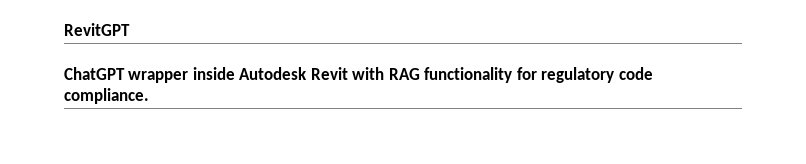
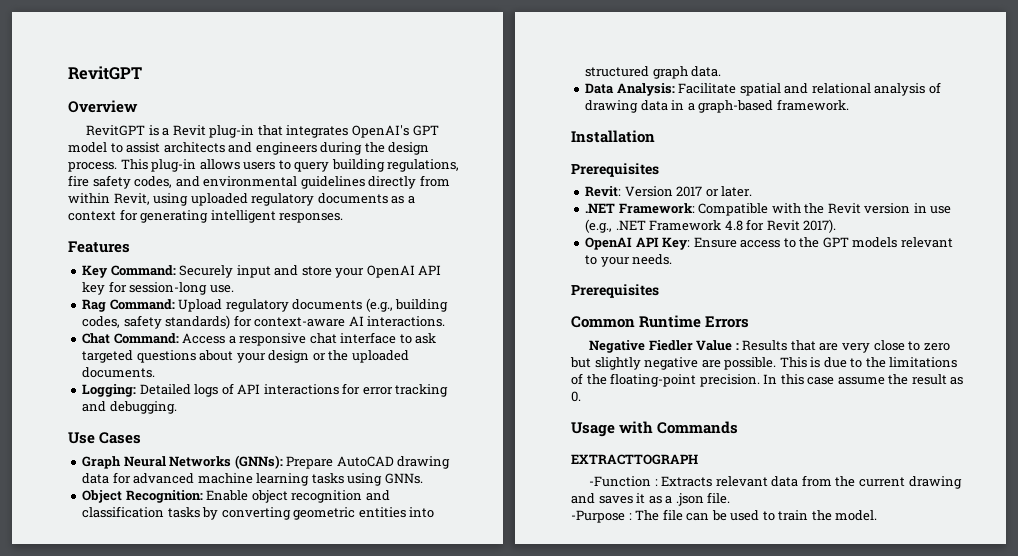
- ChatGPT wrapper inside Autodesk Revit with RAG functionality for regulatory code compliance.
+ Overview
+ RevitGPT is a Revit plug-in that integrates OpenAI's GPT model to assist architects and engineers during the design process. This plug-in allows users to query building regulations, fire safety codes, and environmental guidelines directly from within Revit, using uploaded regulatory documents as a context for generating intelligent responses.
+ Features
+ Key Command: Securely input and store your OpenAI API key for session-long use.
+ Rag Command: Upload regulatory documents (e.g., building codes, safety standards) for context-aware AI interactions.
+ Chat Command: Access a responsive chat interface to ask targeted questions about your design or the uploaded documents.
+ Logging: Detailed logs of API interactions for error tracking and debugging.
+ Use Cases
+ Graph Neural Networks (GNNs): Prepare AutoCAD drawing data for advanced machine learning tasks using GNNs.
+ Object Recognition: Enable object recognition and classification tasks by converting geometric entities into structured graph data.
+ Data Analysis: Facilitate spatial and relational analysis of drawing data in a graph-based framework.
+ Installation
+ Prerequisites
+ Revit: Version 2017 or later.
+ .NET Framework: Compatible with the Revit version in use (e.g., .NET Framework 4.8 for Revit 2017).
+ OpenAI API Key: Ensure access to the GPT models relevant to your needs.
+ Prerequisites
+ Common Runtime Errors
+ Negative Fiedler Value : Results that are very close to zero but slightly negative are possible. This is due to the limitations of the floating-point precision. In this case assume the result as 0.
+ Usage with Commands
+ EXTRACTTOGRAPH
+ -Function : Extracts relevant data from the current drawing and saves it as a .json file.
+ -Purpose : The file can be used to train the model.

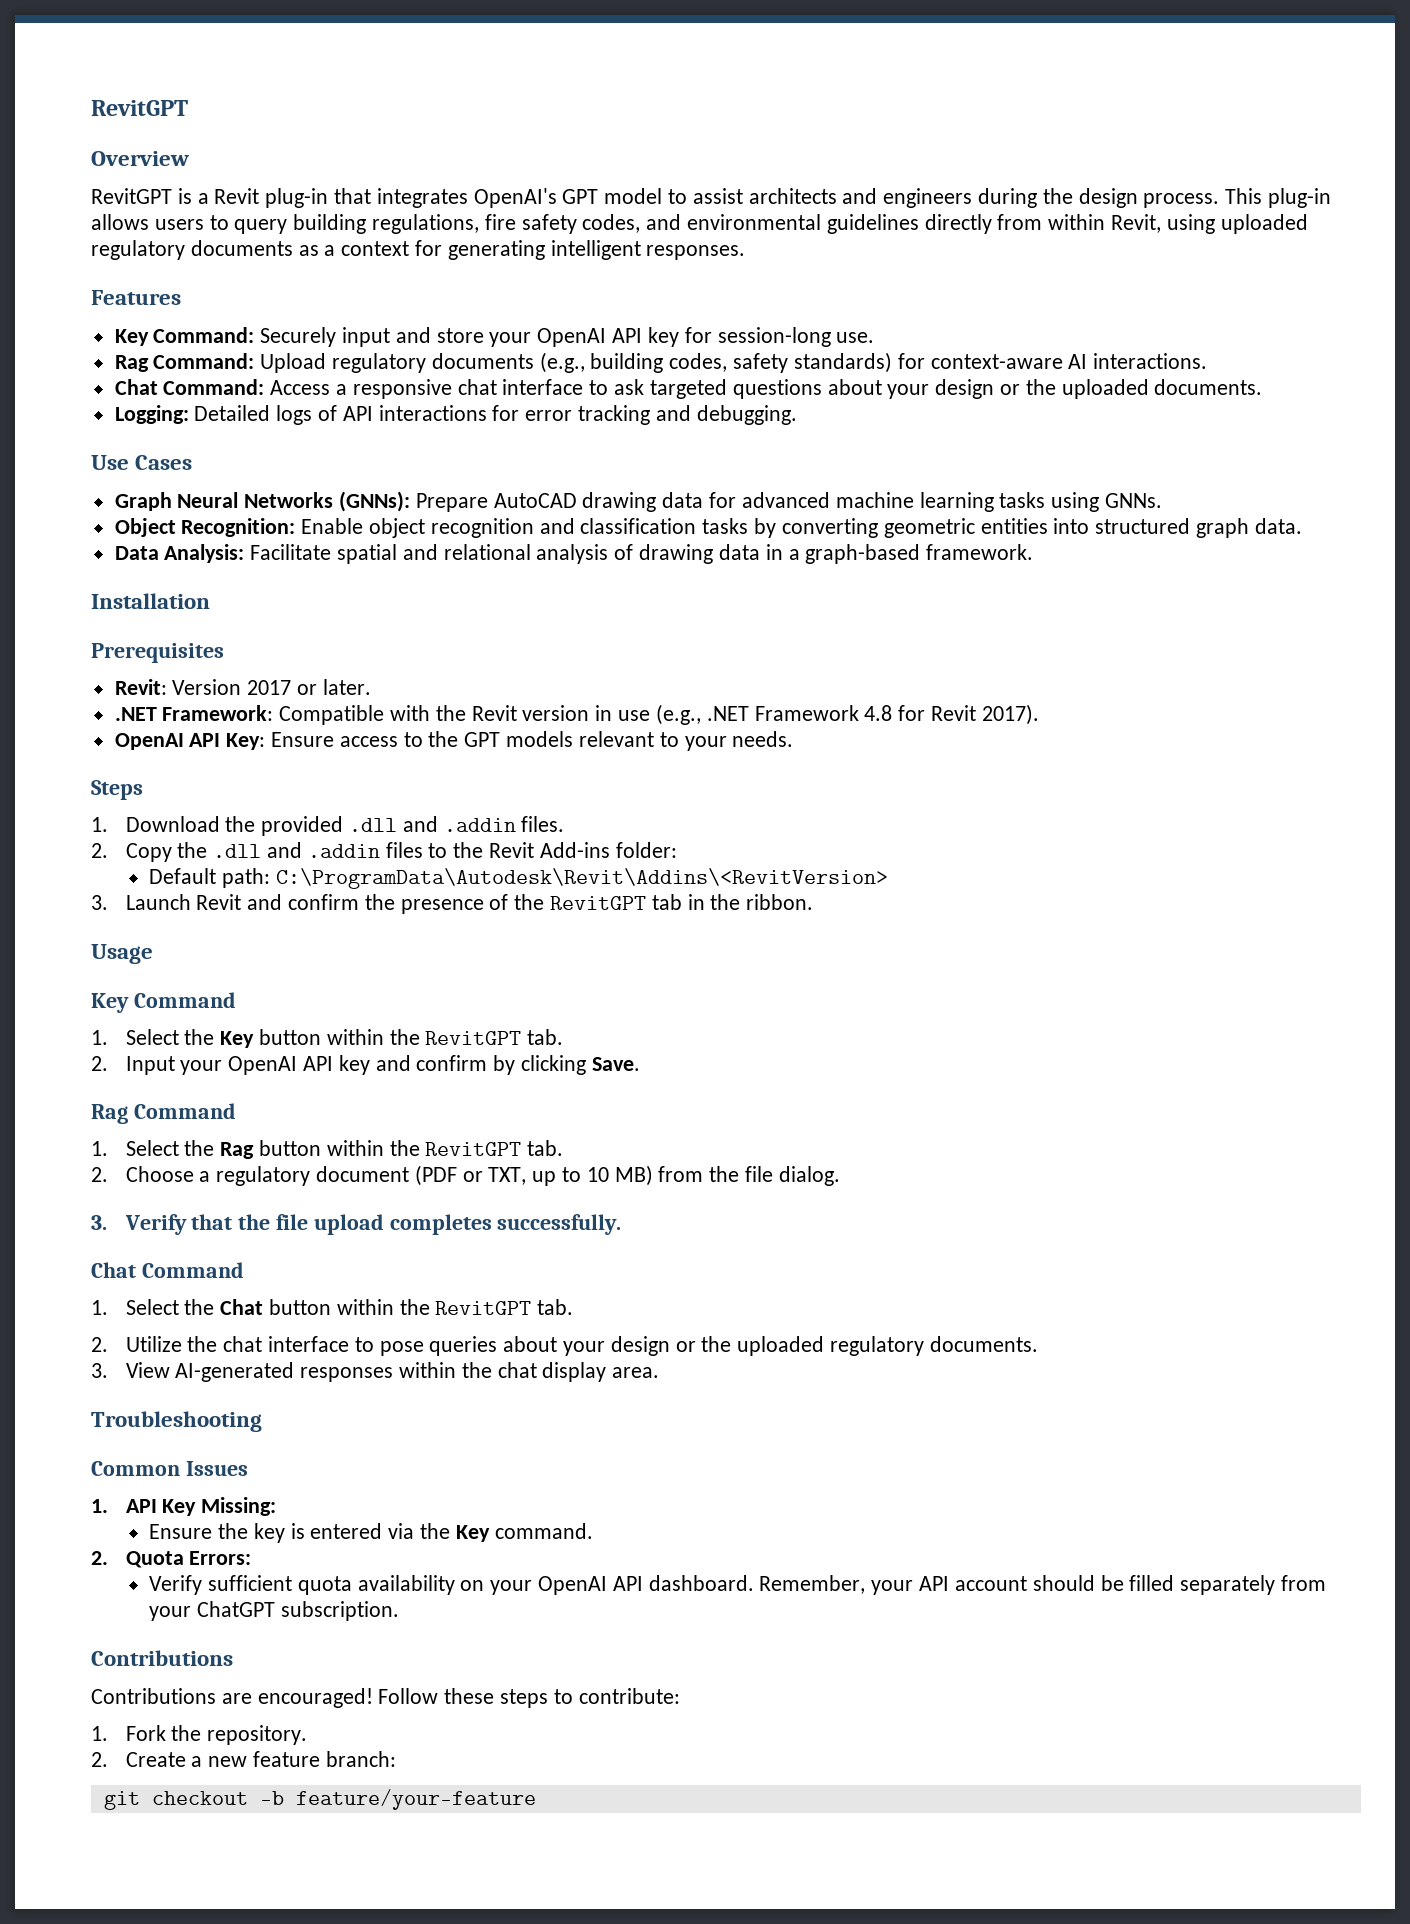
  OpenAI API Key: Ensure access to the GPT models relevant to your needs.
- Prerequisites
- Common Runtime Errors
- Negative Fiedler Value : Results that are very close to zero but slightly negative are possible. This is due to the limitations of the floating-point precision. In this case assume the result as 0.
- Usage with Commands
- EXTRACTTOGRAPH
- -Function : Extracts relevant data from the current drawing and saves it as a .json file.
- -Purpose : The file can be used to train the model.
+ Steps
+ 1. Download the provided .dll and .addin files.
+ 2. Copy the .dll and .addin files to the Revit Add-ins folder:
+ Default path: C:\ProgramData\Autodesk\Revit\Addins\<RevitVersion>
+ 3. Launch Revit and confirm the presence of the RevitGPT tab in the ribbon.
+ Usage
+ Key Command
+ 1. Select the Key button within the RevitGPT tab.
+ 2. Input your OpenAI API key and confirm by clicking Save.
+ Rag Command
+ 1. Select the Rag button within the RevitGPT tab.
+ 2. Choose a regulatory document (PDF or TXT, up to 10 MB) from the file dialog.
+ 3. Verify that the file upload completes successfully.
+ Chat Command
+ 1. Select the Chat button within the RevitGPT tab.
+ 2. Utilize the chat interface to pose queries about your design or the uploaded regulatory documents.
+ 3. View AI-generated responses within the chat display area.
+ Troubleshooting
+ Common Issues
+ 1. API Key Missing:
+ Ensure the key is entered via the Key command.
+ 2. Quota Errors:
+ Verify sufficient quota availability on your OpenAI API dashboard. Remember, your API account should be filled separately from your ChatGPT subscription.
+ Contributions
+ Contributions are encouraged! Follow these steps to contribute:
+ 1. Fork the repository.
+ 2. Create a new feature branch:
+ git checkout -b feature/your-feature

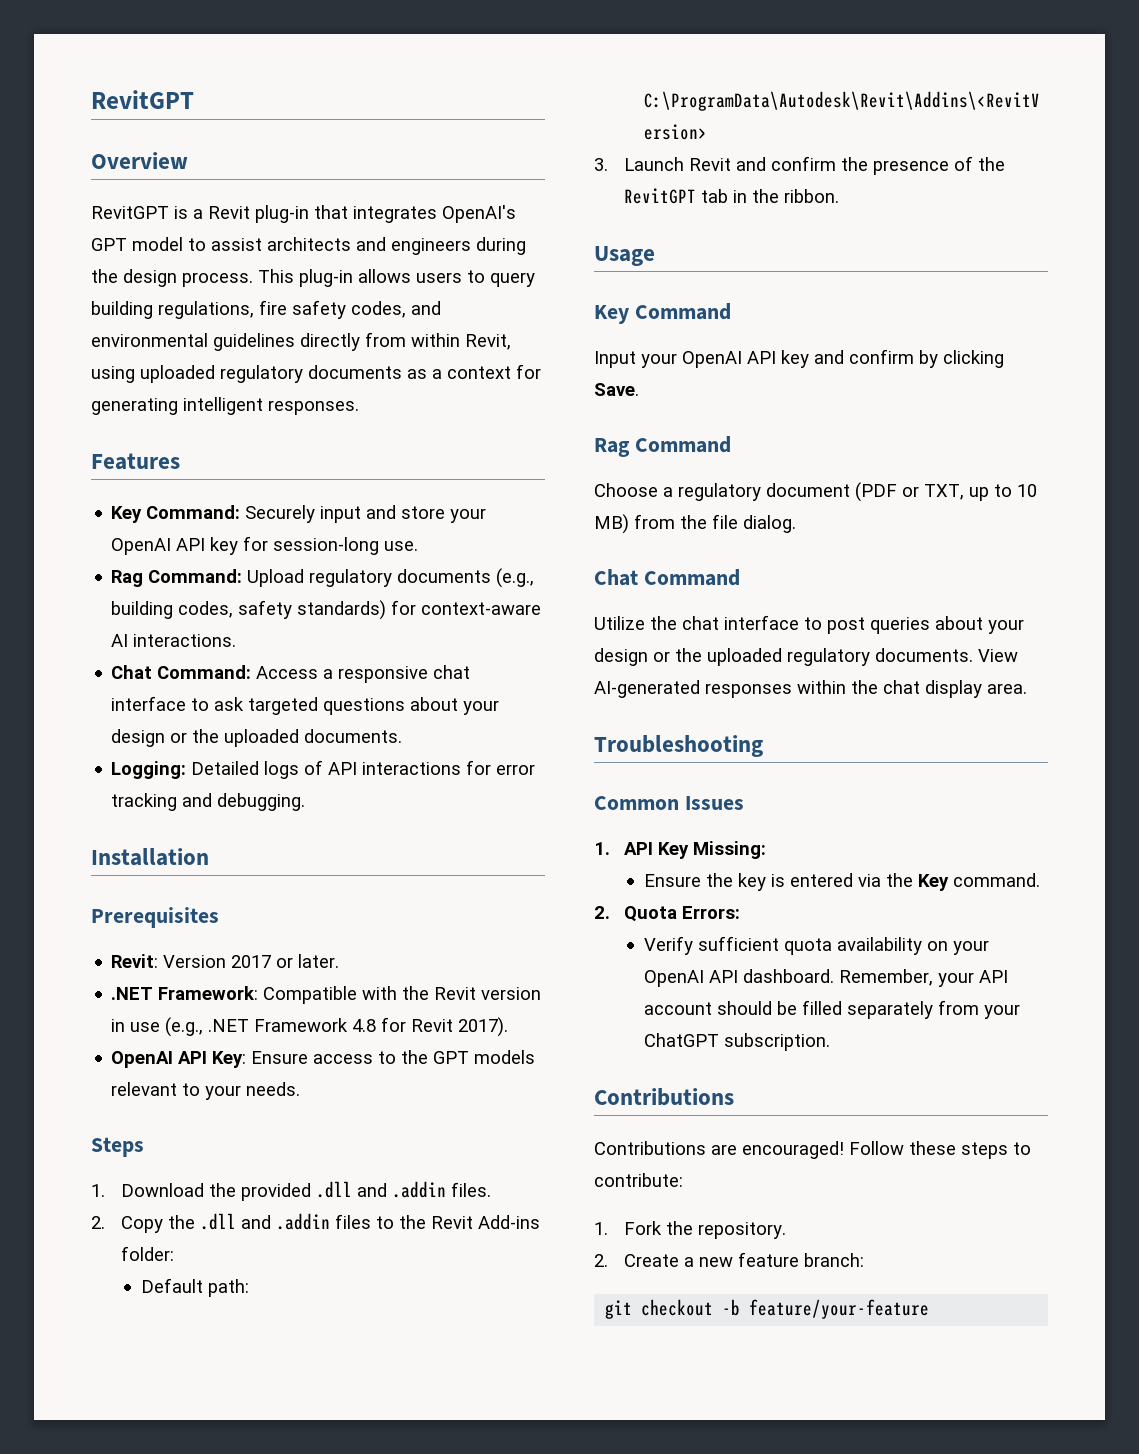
- Use Cases
- Graph Neural Networks (GNNs): Prepare AutoCAD drawing data for advanced machine learning tasks using GNNs.
- Object Recognition: Enable object recognition and classification tasks by converting geometric entities into structured graph data.
- Data Analysis: Facilitate spatial and relational analysis of drawing data in a graph-based framework.
- 1. Select the Key button within the RevitGPT tab.
- 2. Input your OpenAI API key and confirm by clicking Save.
+ Input your OpenAI API key and confirm by clicking Save.
- 1. Select the Rag button within the RevitGPT tab.
- 2. Choose a regulatory document (PDF or TXT, up to 10 MB) from the file dialog.
+ Choose a regulatory document (PDF or TXT, up to 10 MB) from the file dialog.
- 3. Verify that the file upload completes successfully.
  Chat Command
- 1. Select the Chat button within the RevitGPT tab.
- 2. Utilize the chat interface to pose queries about your design or the uploaded regulatory documents.
- 3. View AI-generated responses within the chat display area.
+ Utilize the chat interface to post queries about your design or the uploaded regulatory documents. View AI-generated responses within the chat display area.

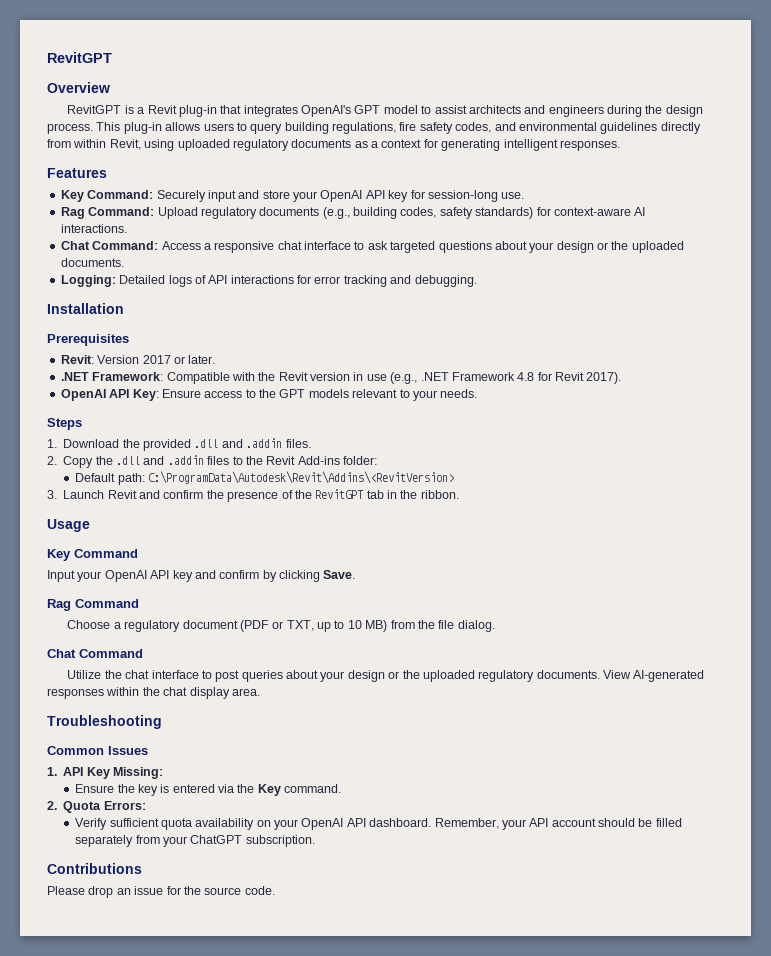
- Contributions are encouraged! Follow these steps to contribute:
- 1. Fork the repository.
- 2. Create a new feature branch:
- git checkout -b feature/your-feature
+ Please drop an issue for the source code.

